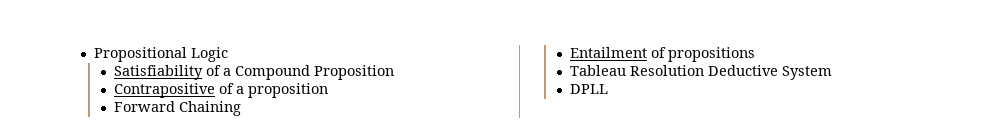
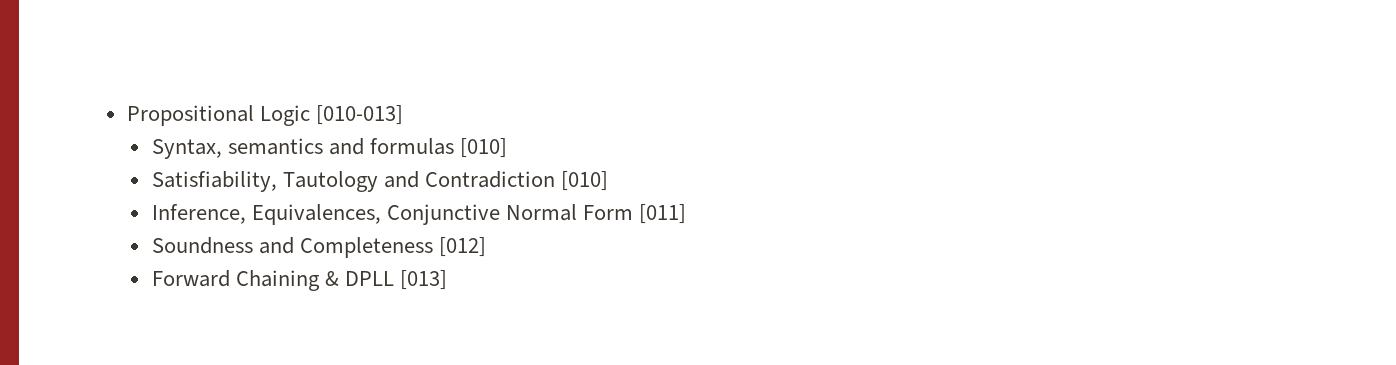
- Propositional Logic
- Satisfiability of a Compound Proposition
- Contrapositive of a proposition
- Forward Chaining
- Entailment of propositions
- Tableau Resolution Deductive System
- DPLL
+ Propositional Logic [010-013]
+ Syntax, semantics and formulas [010]
+ Satisfiability, Tautology and Contradiction [010]
+ Inference, Equivalences, Conjunctive Normal Form [011]
+ Soundness and Completeness [012]
+ Forward Chaining & DPLL [013]

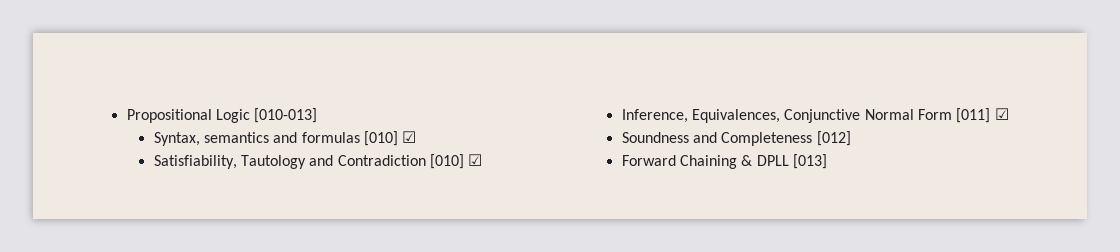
- Syntax, semantics and formulas [010]
+ Syntax, semantics and formulas [010] ☑
- Satisfiability, Tautology and Contradiction [010]
+ Satisfiability, Tautology and Contradiction [010] ☑
- Inference, Equivalences, Conjunctive Normal Form [011]
+ Inference, Equivalences, Conjunctive Normal Form [011] ☑

